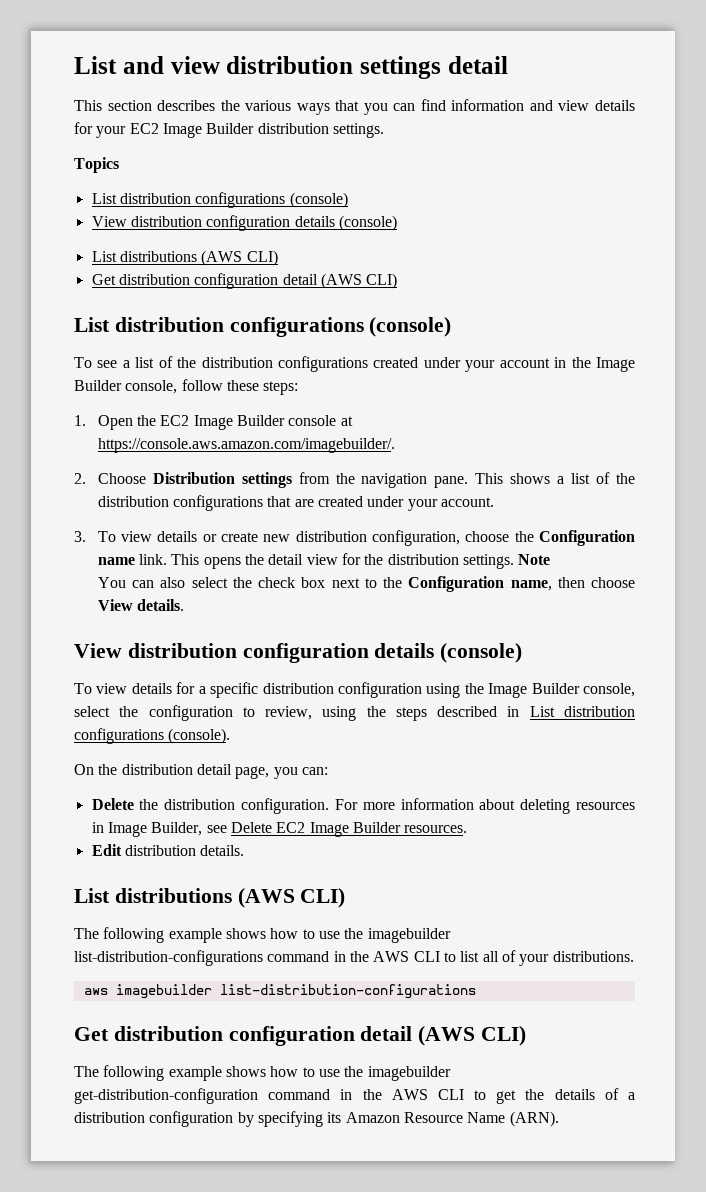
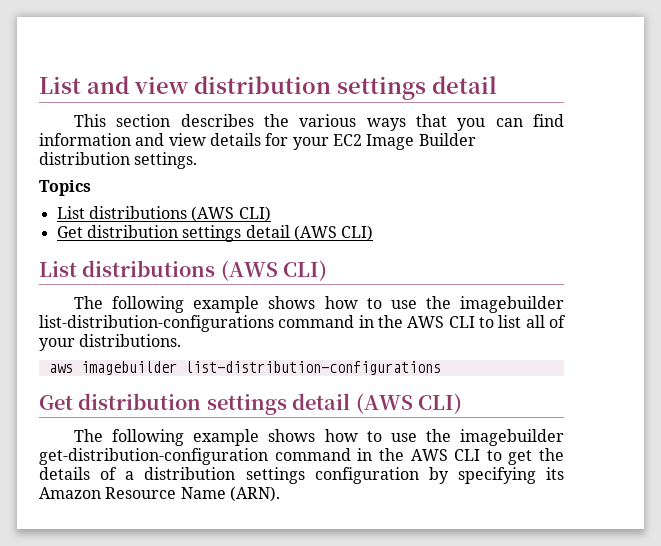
  Topics
- List distribution configurations (console)
- View distribution configuration details (console)
  List distributions (AWS CLI)
- Get distribution configuration detail (AWS CLI)
- List distribution configurations (console)
- To see a list of the distribution configurations created under your account in the Image Builder console, follow these steps:
- 1. Open the EC2 Image Builder console at https://console.aws.amazon.com/imagebuilder/.
- 2. Choose Distribution settings from the navigation pane. This shows a list of the distribution configurations that are created under your account.
- 3. To view details or create new distribution configuration, choose the Configuration name link. This opens the detail view for the distribution settings. Note
- You can also select the check box next to the Configuration name, then choose View details.
- View distribution configuration details (console)
- To view details for a specific distribution configuration using the Image Builder console, select the configuration to review, using the steps described in List distribution configurations (console).
- On the distribution detail page, you can:
- Delete the distribution configuration. For more information about deleting resources in Image Builder, see Delete EC2 Image Builder resources.
- Edit distribution details.
+ Get distribution settings detail (AWS CLI)
  aws imagebuilder list-distribution-configurations
- Get distribution configuration detail (AWS CLI)
+ Get distribution settings detail (AWS CLI)
- The following example shows how to use the imagebuilder get-distribution-configuration command in the AWS CLI to get the details of a distribution configuration by specifying its Amazon Resource Name (ARN).
+ The following example shows how to use the imagebuilder get-distribution-configuration command in the AWS CLI to get the details of a distribution settings configuration by specifying its Amazon Resource Name (ARN).

